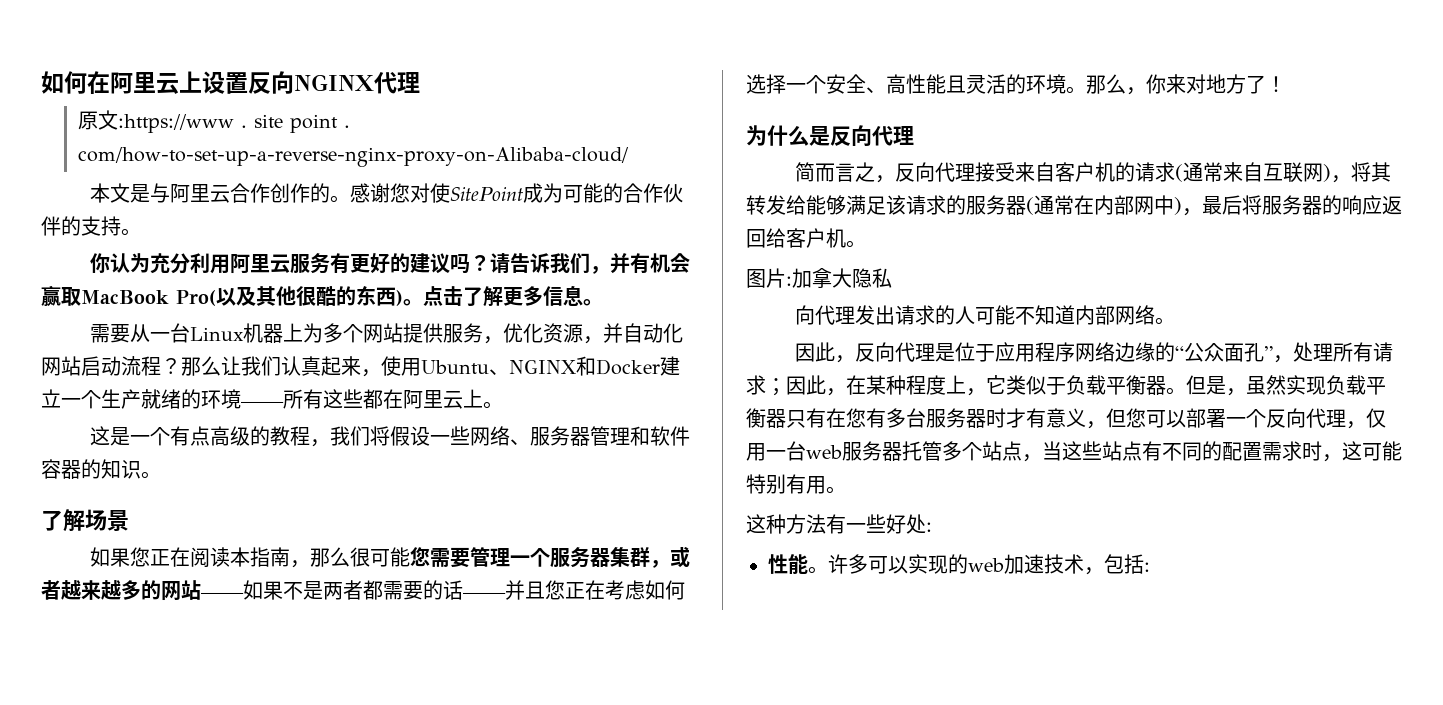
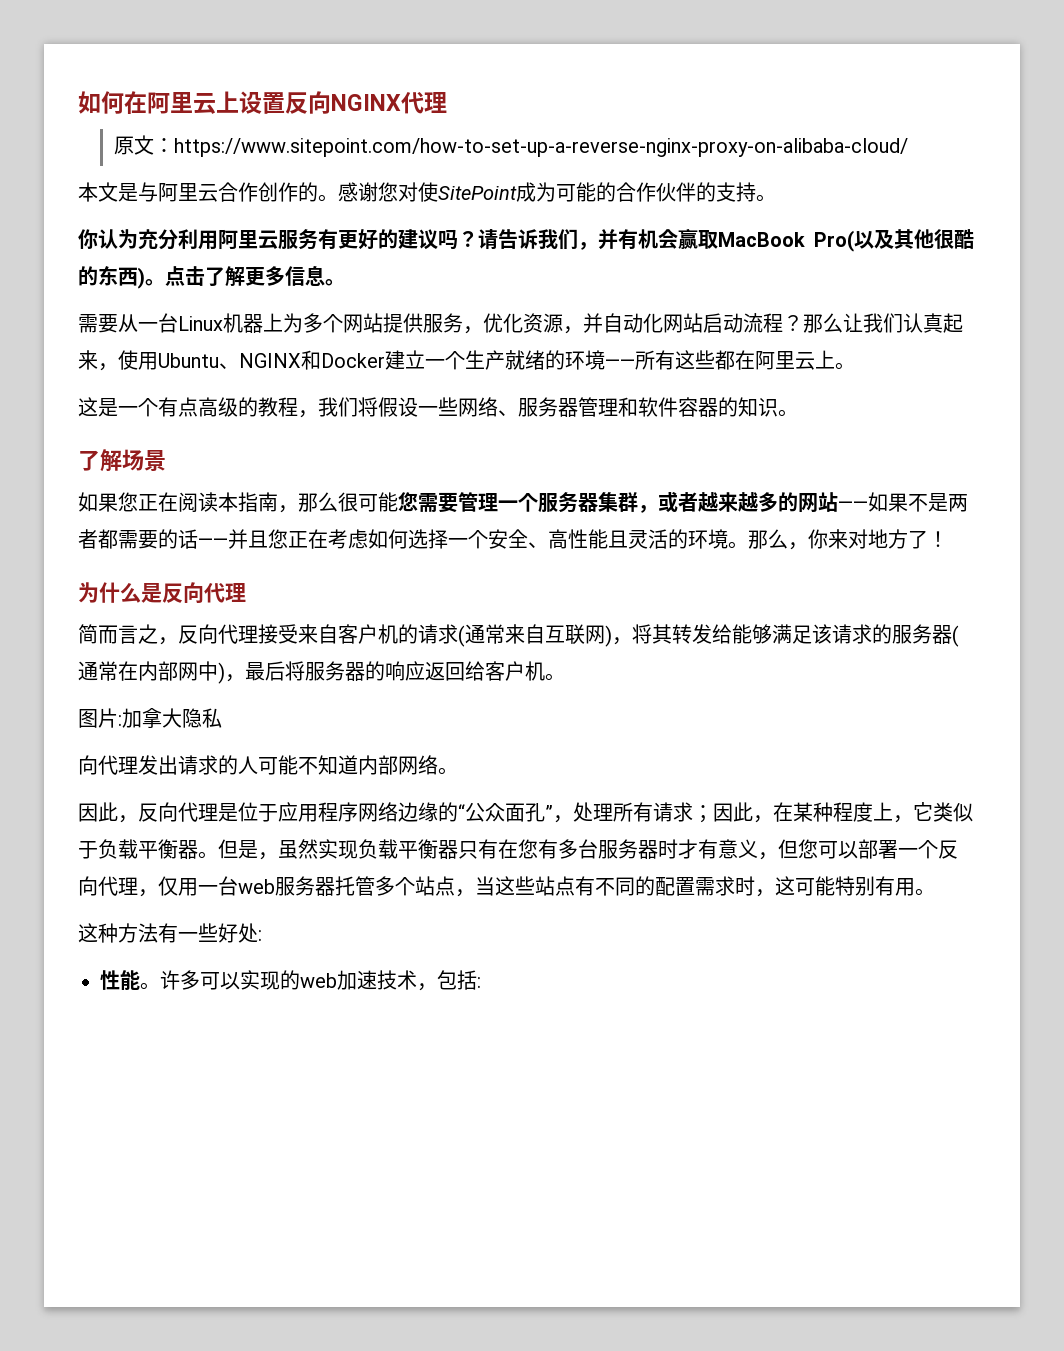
- 原文:https://www . site point . com/how-to-set-up-a-reverse-nginx-proxy-on-Alibaba-cloud/
+ 原文：https://www.sitepoint.com/how-to-set-up-a-reverse-nginx-proxy-on-alibaba-cloud/

